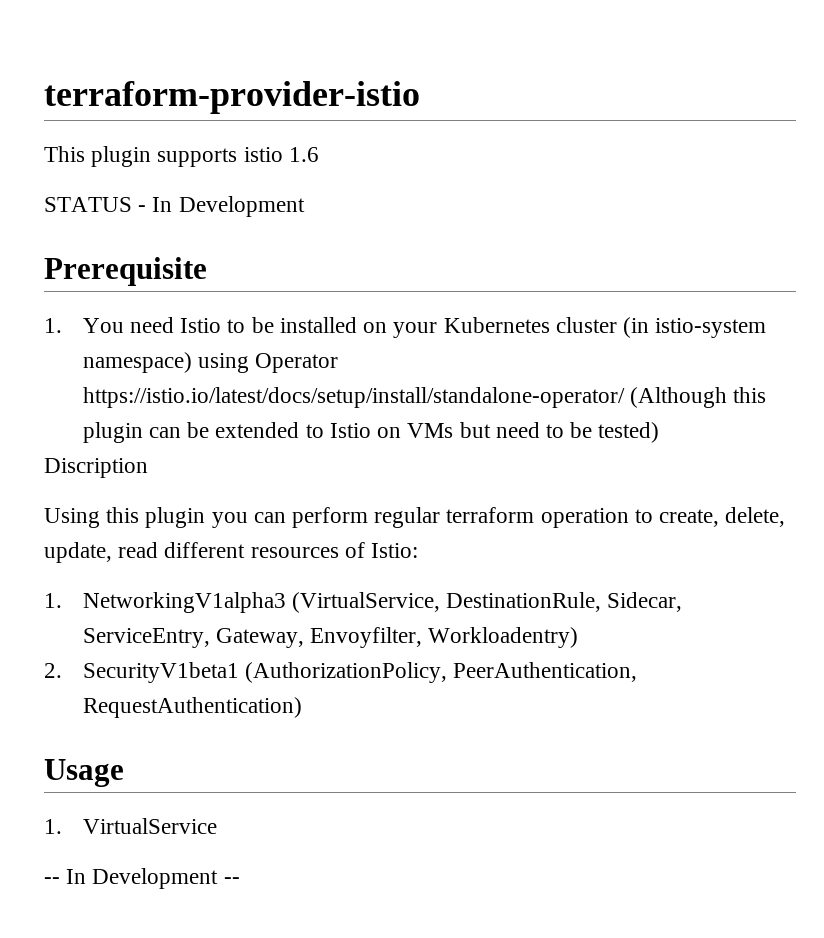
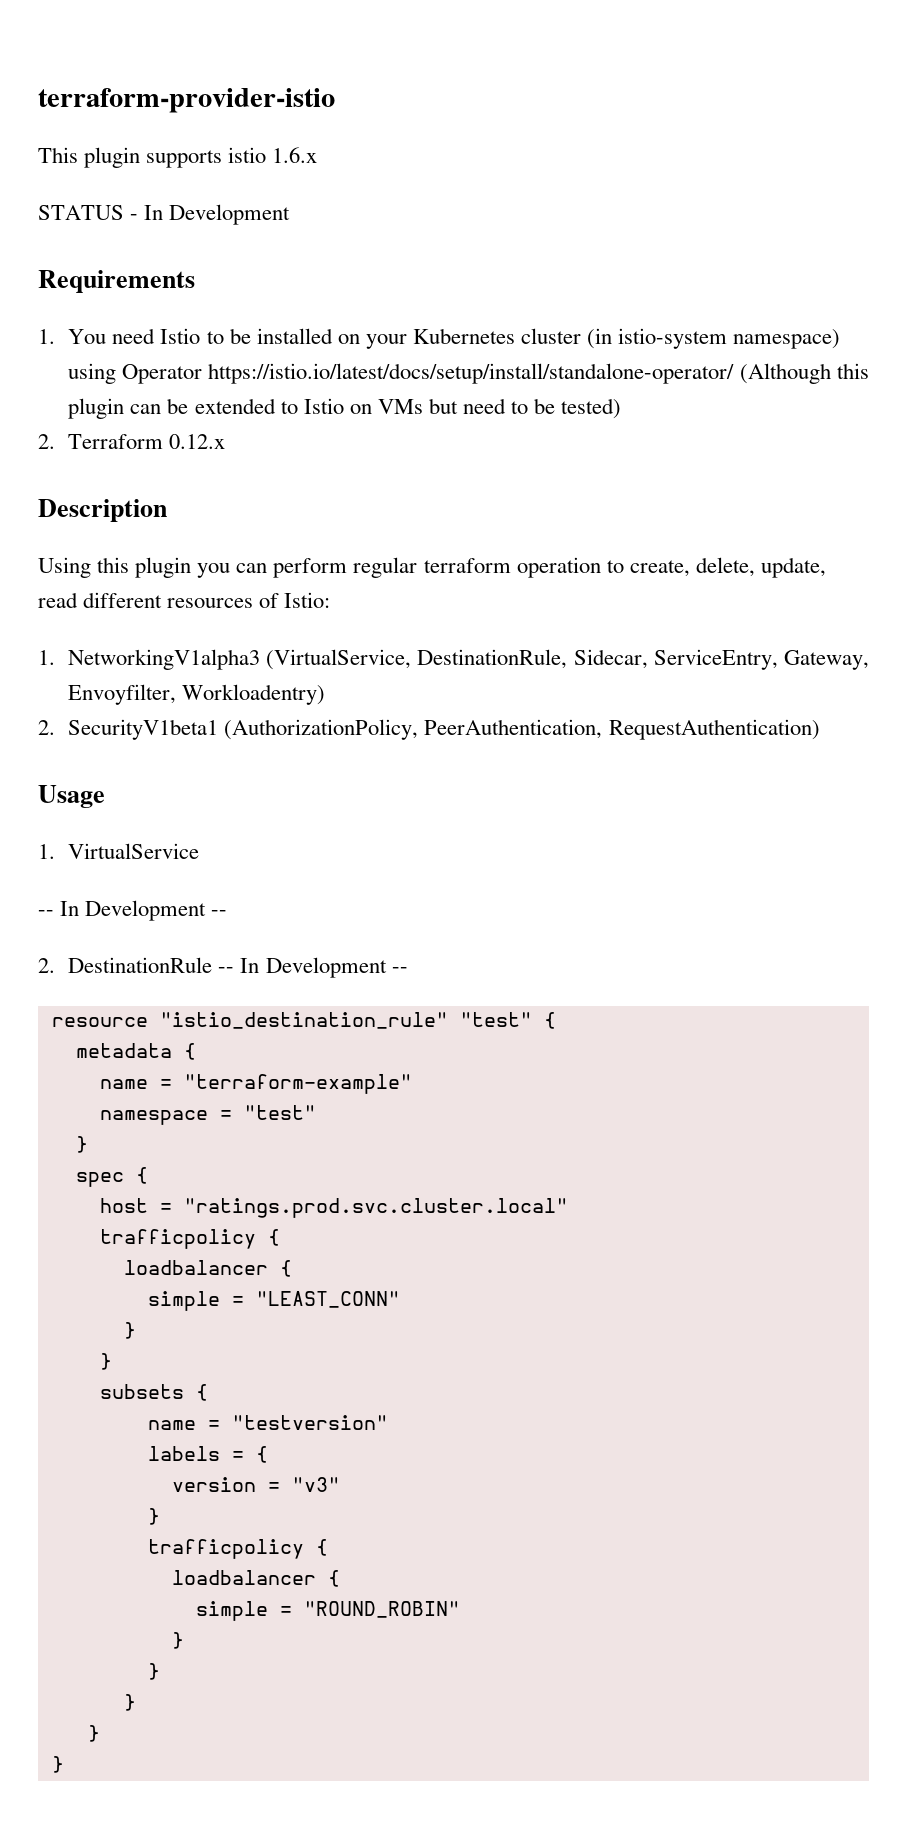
- This plugin supports istio 1.6
+ This plugin supports istio 1.6.x
- Prerequisite
+ Requirements
- Discription
+ 2. Terraform 0.12.x
+ Description
+ 2. DestinationRule -- In Development --
+ resource "istio_destination_rule" "test" {
+ metadata {
+ name = "terraform-example"
+ namespace = "test"
+ }
+ spec {
+ host = "ratings.prod.svc.cluster.local"
+ trafficpolicy {
+ loadbalancer {
+ simple = "LEAST_CONN"
+ }
+ }
+ subsets {
+ name = "testversion"
+ labels = {
+ version = "v3"
+ }
+ trafficpolicy {
+ loadbalancer {
+ simple = "ROUND_ROBIN"
+ }
+ }
+ }
+ }
+ }

